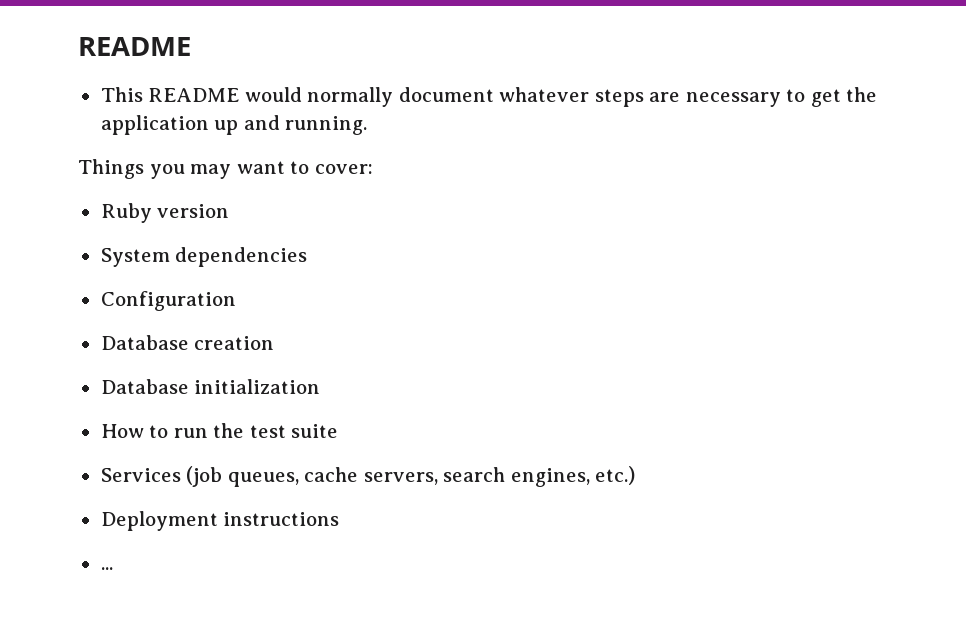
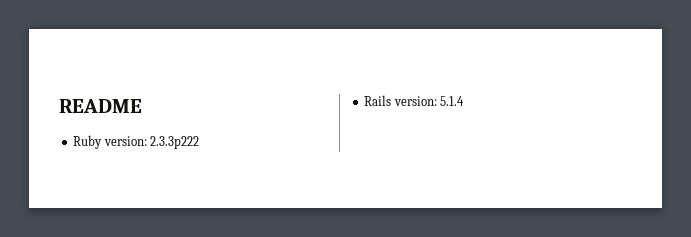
- This README would normally document whatever steps are necessary to get the application up and running.
- Things you may want to cover:
- Ruby version
- System dependencies
- Configuration
- Database creation
- Database initialization
- How to run the test suite
- Services (job queues, cache servers, search engines, etc.)
- Deployment instructions
- ...
+ Ruby version: 2.3.3p222
+ Rails version: 5.1.4

